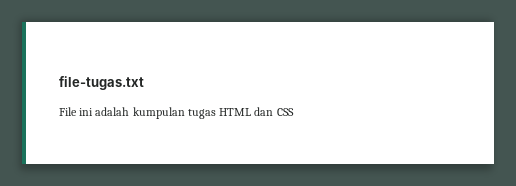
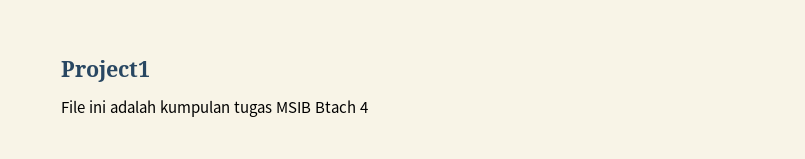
- file-tugas.txt
+ Project1
- File ini adalah kumpulan tugas HTML dan CSS
+ File ini adalah kumpulan tugas MSIB Btach 4

